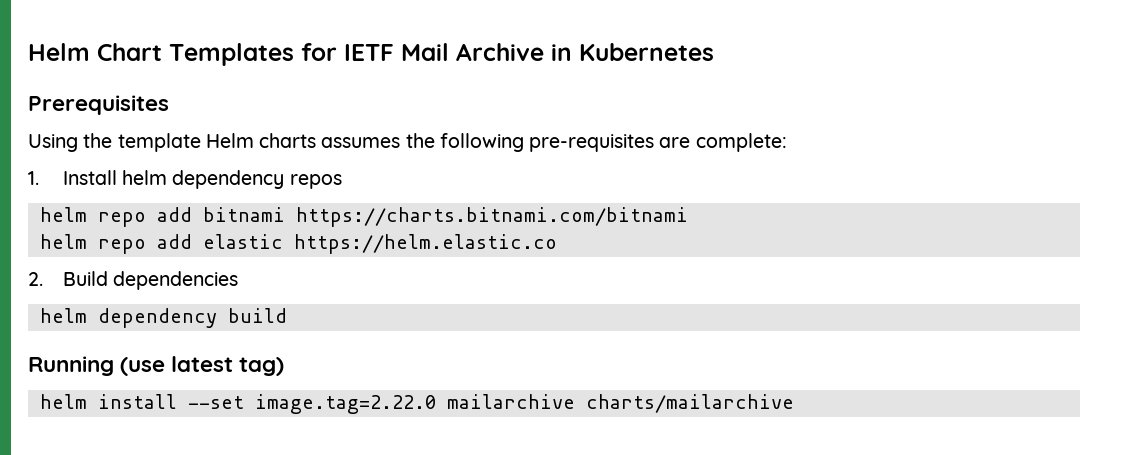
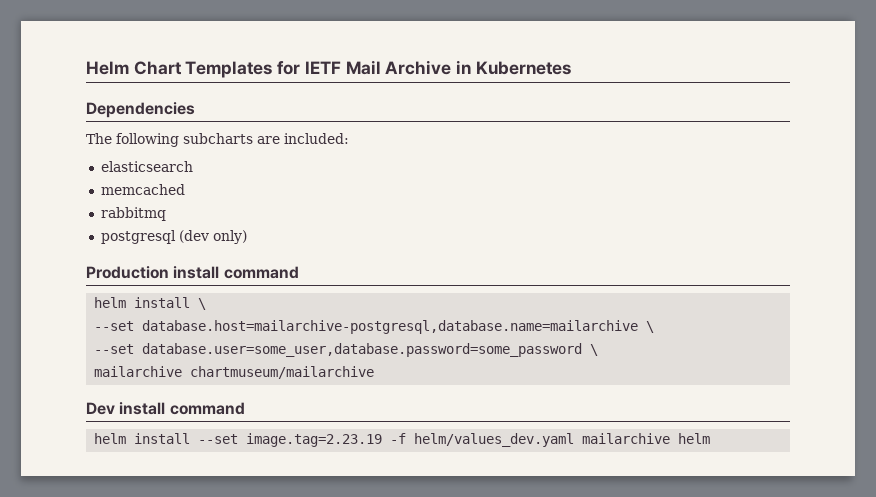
- Prerequisites
- Using the template Helm charts assumes the following pre-requisites are complete:
- 1. Install helm dependency repos
- helm repo add bitnami https://charts.bitnami.com/bitnami
- helm repo add elastic https://helm.elastic.co
- 2. Build dependencies
- helm dependency build
- Running (use latest tag)
- helm install --set image.tag=2.22.0 mailarchive charts/mailarchive
+ Dependencies
+ The following subcharts are included:
+ elasticsearch
+ memcached
+ rabbitmq
+ postgresql (dev only)
+ Production install command
+ helm install \
+ --set database.host=mailarchive-postgresql,database.name=mailarchive \
+ --set database.user=some_user,database.password=some_password \
+ mailarchive chartmuseum/mailarchive
+ Dev install command
+ helm install --set image.tag=2.23.19 -f helm/values_dev.yaml mailarchive helm

